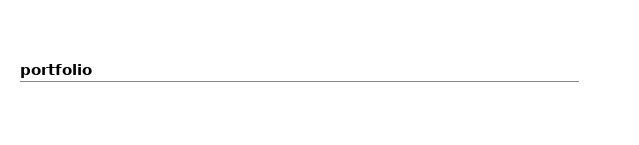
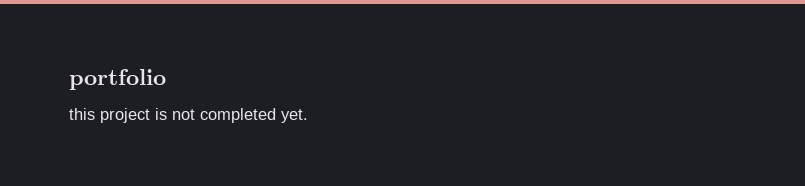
+ this project is not completed yet.

